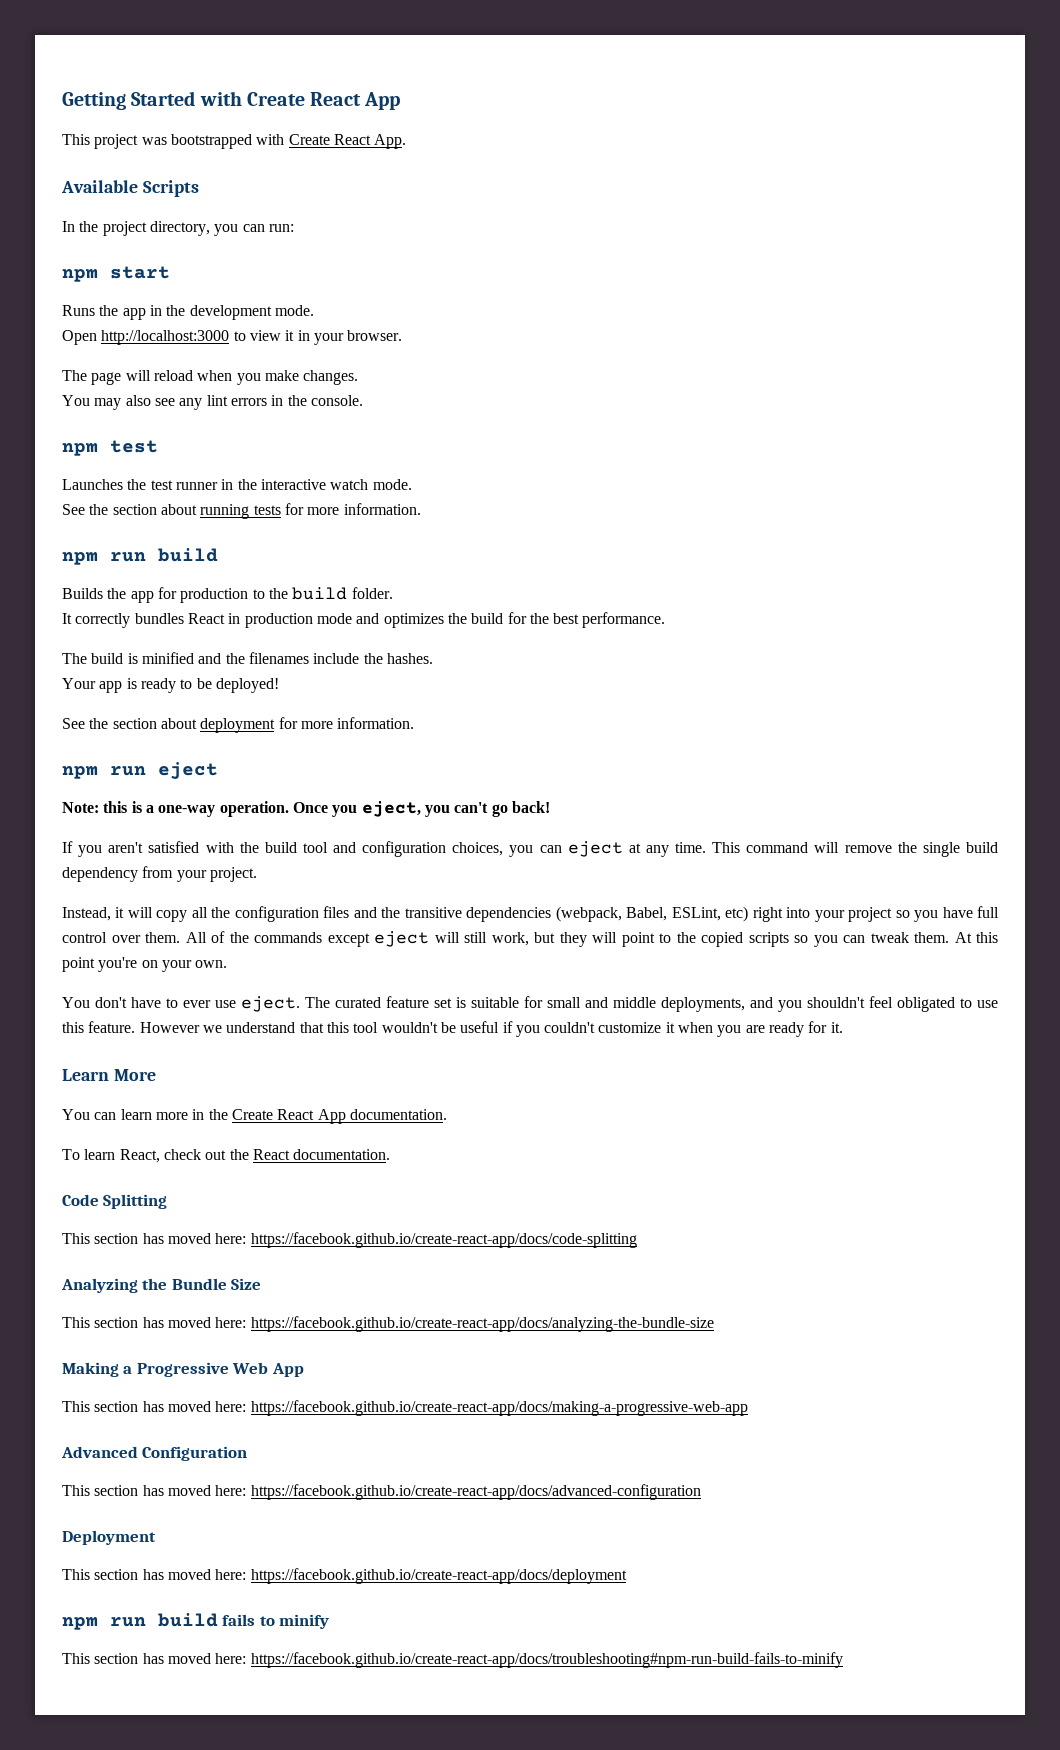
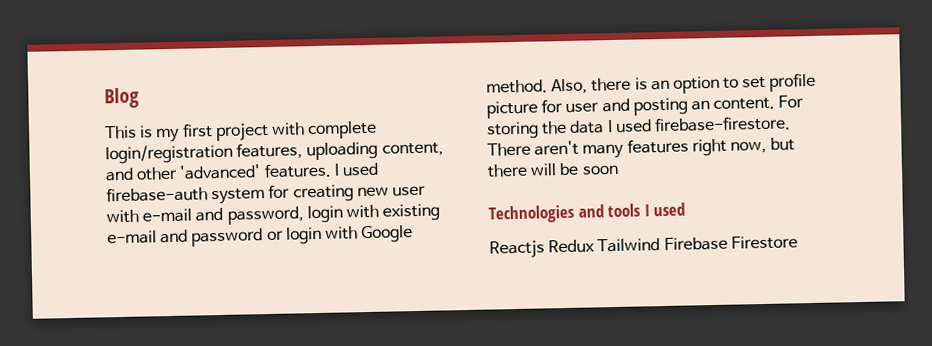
- Getting Started with Create React App
- This project was bootstrapped with Create React App.
- Available Scripts
- In the project directory, you can run:
- npm start
- Runs the app in the development mode.
- Open http://localhost:3000 to view it in your browser.
- The page will reload when you make changes.
- You may also see any lint errors in the console.
- npm test
- Launches the test runner in the interactive watch mode.
- See the section about running tests for more information.
- npm run build
- Builds the app for production to the build folder.
- It correctly bundles React in production mode and optimizes the build for the best performance.
- The build is minified and the filenames include the hashes.
- Your app is ready to be deployed!
- See the section about deployment for more information.
- npm run eject
- Note: this is a one-way operation. Once you eject, you can't go back!
- If you aren't satisfied with the build tool and configuration choices, you can eject at any time. This command will remove the single build dependency from your project.
- Instead, it will copy all the configuration files and the transitive dependencies (webpack, Babel, ESLint, etc) right into your project so you have full control over them. All of the commands except eject will still work, but they will point to the copied scripts so you can tweak them. At this point you're on your own.
- You don't have to ever use eject. The curated feature set is suitable for small and middle deployments, and you shouldn't feel obligated to use this feature. However we understand that this tool wouldn't be useful if you couldn't customize it when you are ready for it.
- Learn More
- You can learn more in the Create React App documentation.
- To learn React, check out the React documentation.
- Code Splitting
- This section has moved here: https://facebook.github.io/create-react-app/docs/code-splitting
- Analyzing the Bundle Size
- This section has moved here: https://facebook.github.io/create-react-app/docs/analyzing-the-bundle-size
- Making a Progressive Web App
- This section has moved here: https://facebook.github.io/create-react-app/docs/making-a-progressive-web-app
- Advanced Configuration
- This section has moved here: https://facebook.github.io/create-react-app/docs/advanced-configuration
- Deployment
- This section has moved here: https://facebook.github.io/create-react-app/docs/deployment
- npm run build fails to minify
- This section has moved here: https://facebook.github.io/create-react-app/docs/troubleshooting#npm-run-build-fails-to-minify
+ Blog
+ This is my first project with complete login/registration features, uploading content, and other 'advanced' features. I used firebase-auth system for creating new user with e-mail and password, login with existing e-mail and password or login with Google method. Also, there is an option to set profile picture for user and posting an content. For storing the data I used firebase-firestore. There aren't many features right now, but there will be soon
+ Technologies and tools I used
+ Reactjs Redux Tailwind Firebase Firestore

